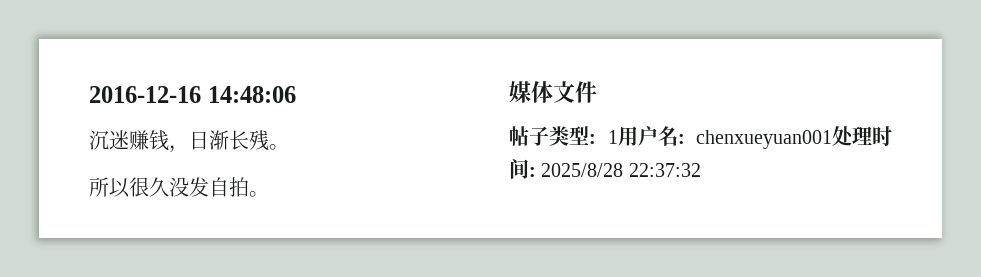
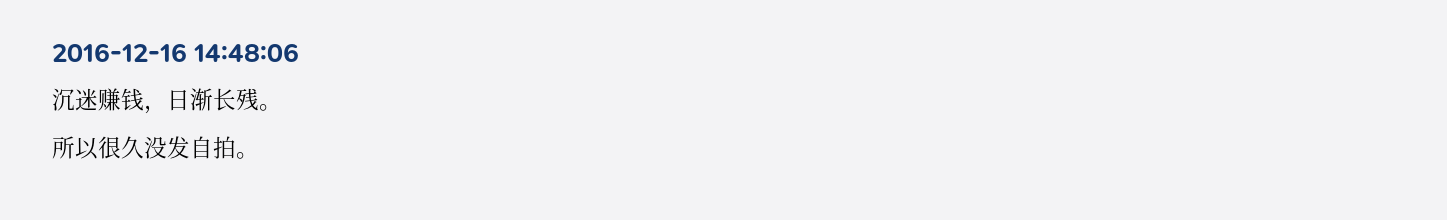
- 媒体文件
- 帖子类型: 1用户名: chenxueyuan001处理时间: 2025/8/28 22:37:32

